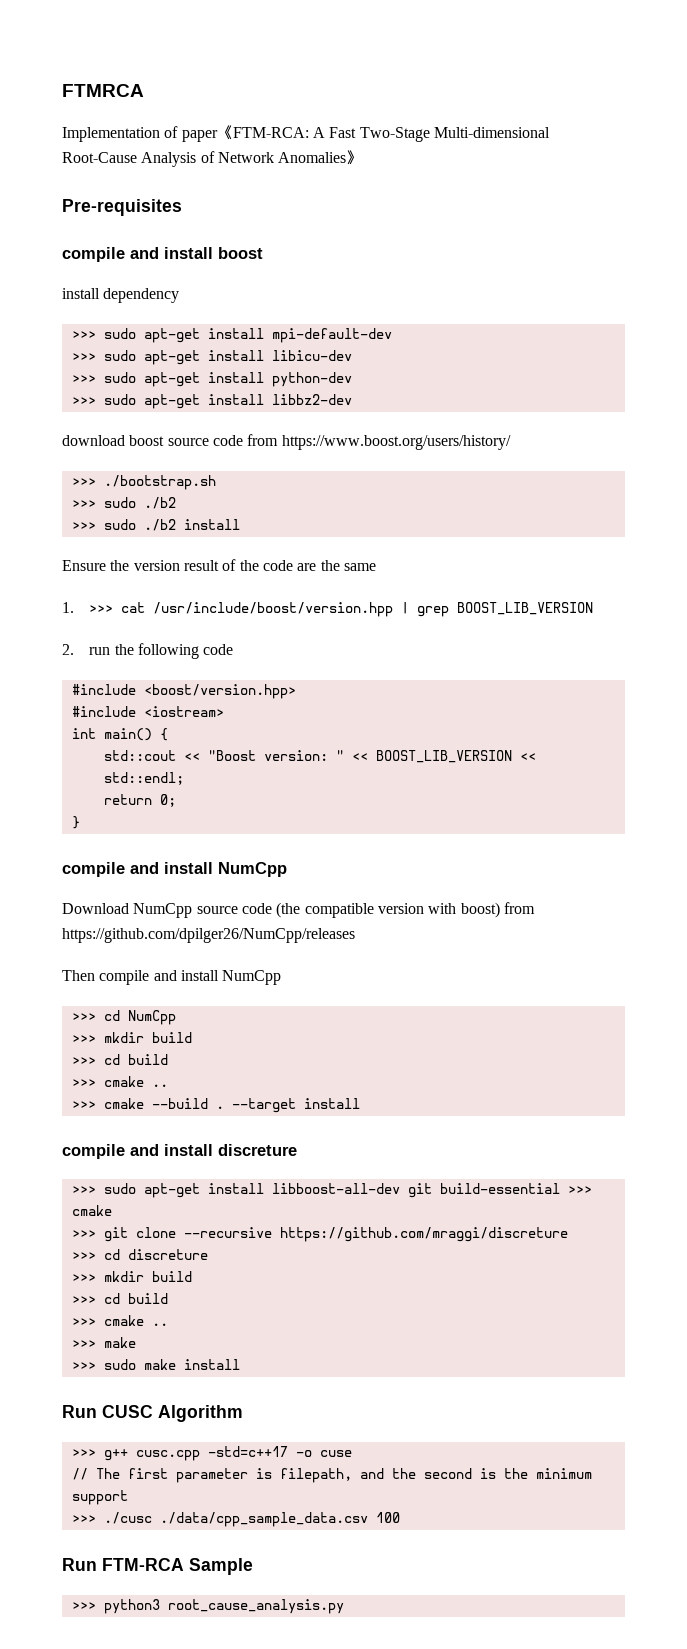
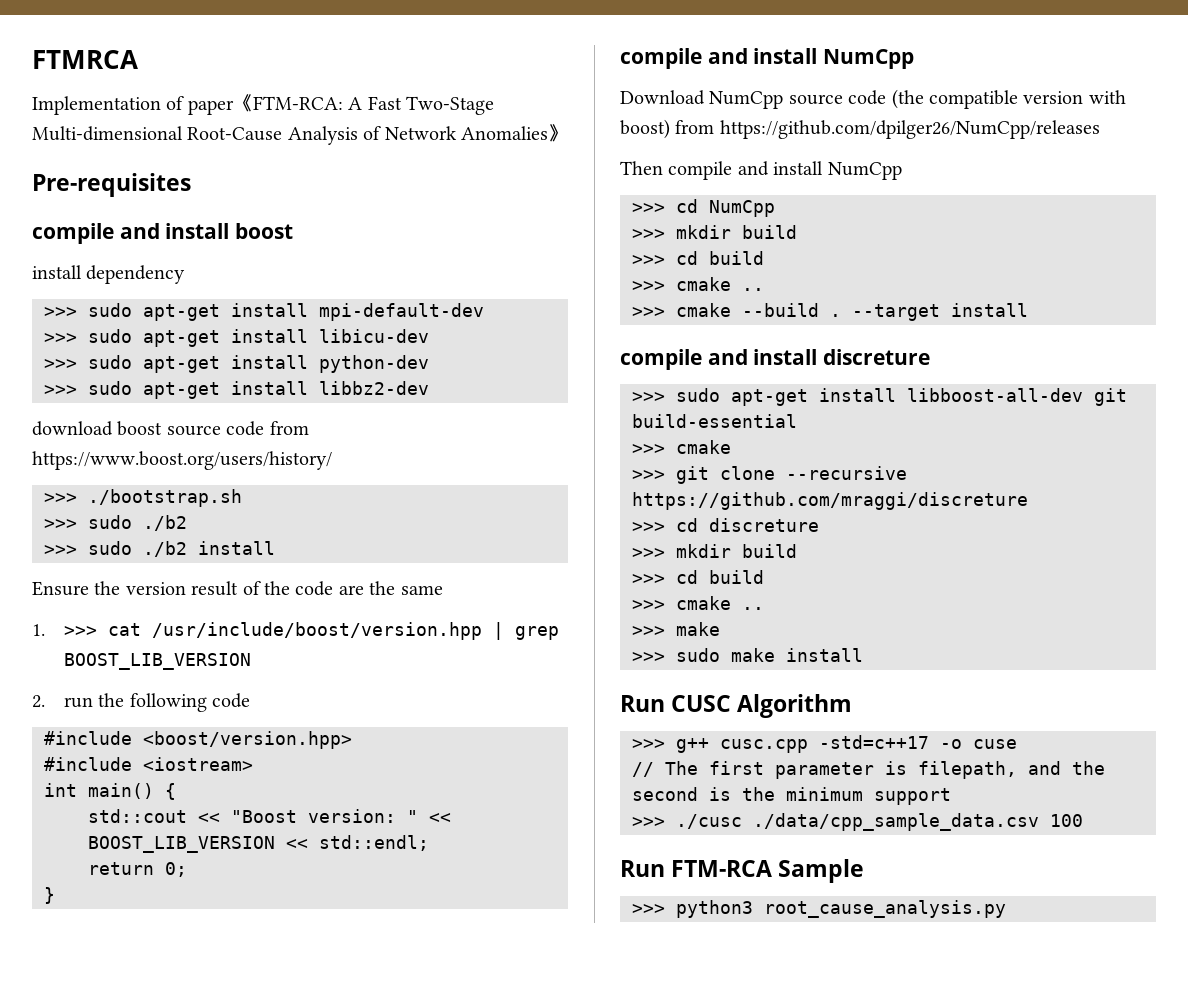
- >>> sudo apt-get install libboost-all-dev git build-essential >>> cmake
+ >>> sudo apt-get install libboost-all-dev git build-essential
+ >>> cmake

